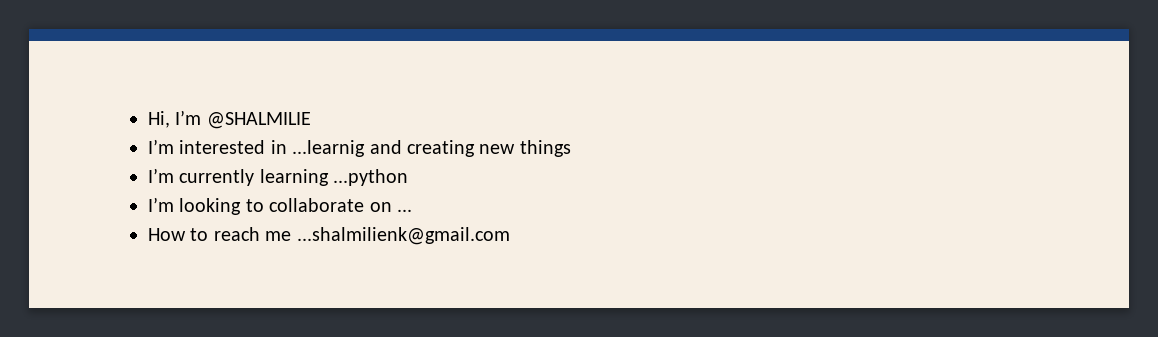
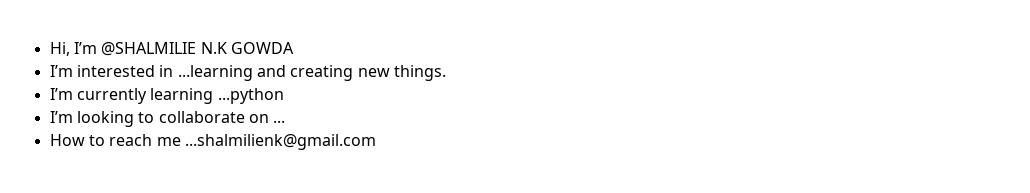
- Hi, I’m @SHALMILIE
+ Hi, I’m @SHALMILIE N.K GOWDA
- I’m interested in ...learnig and creating new things
+ I’m interested in ...learning and creating new things.

